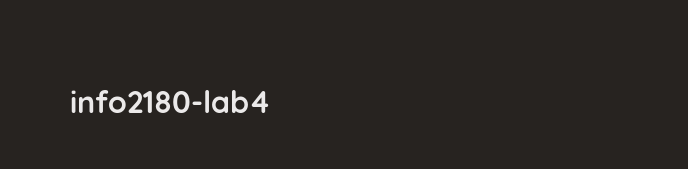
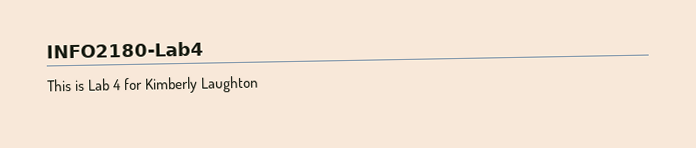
- info2180-lab4
+ INFO2180-Lab4
+ This is Lab 4 for Kimberly Laughton

